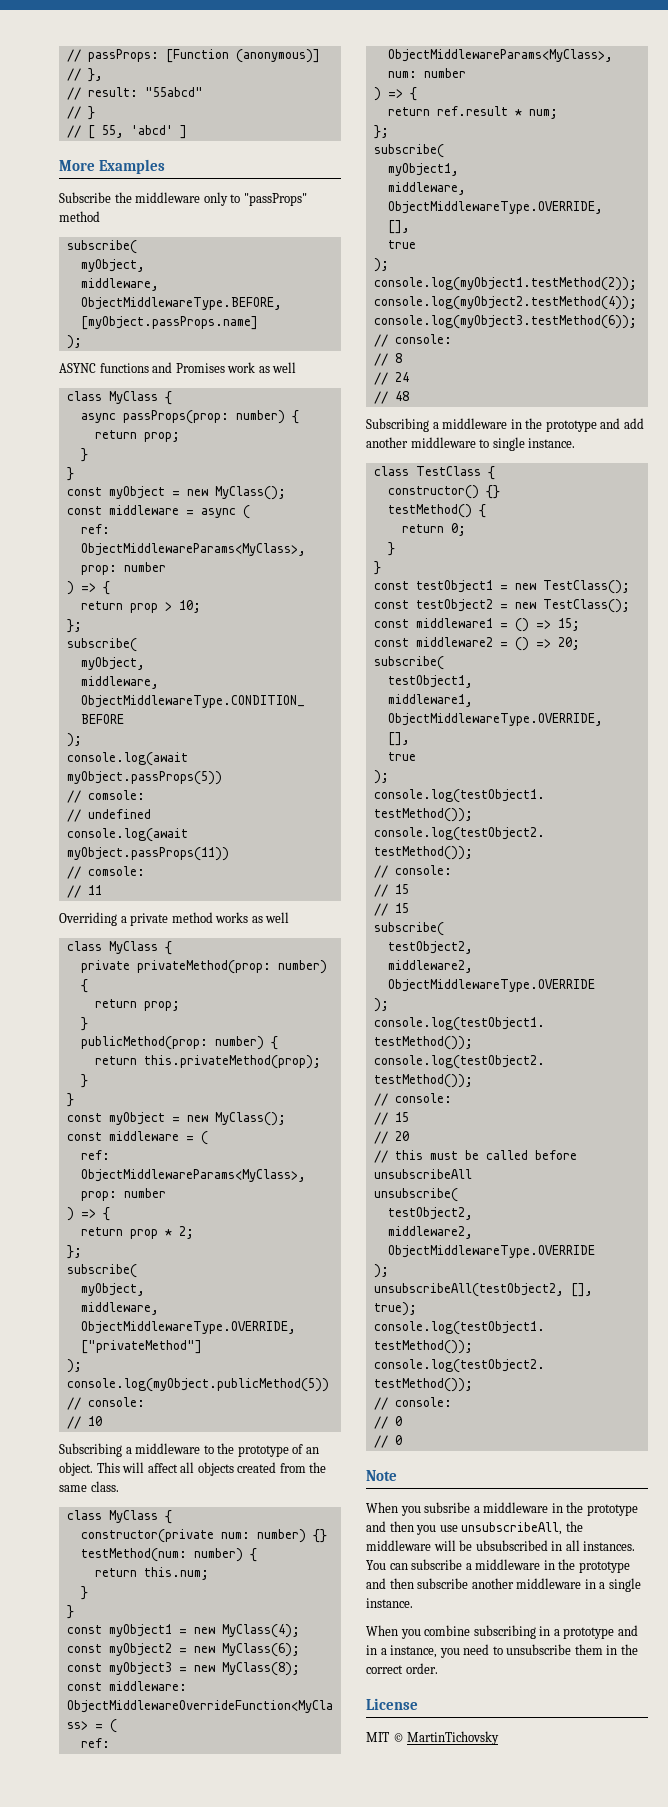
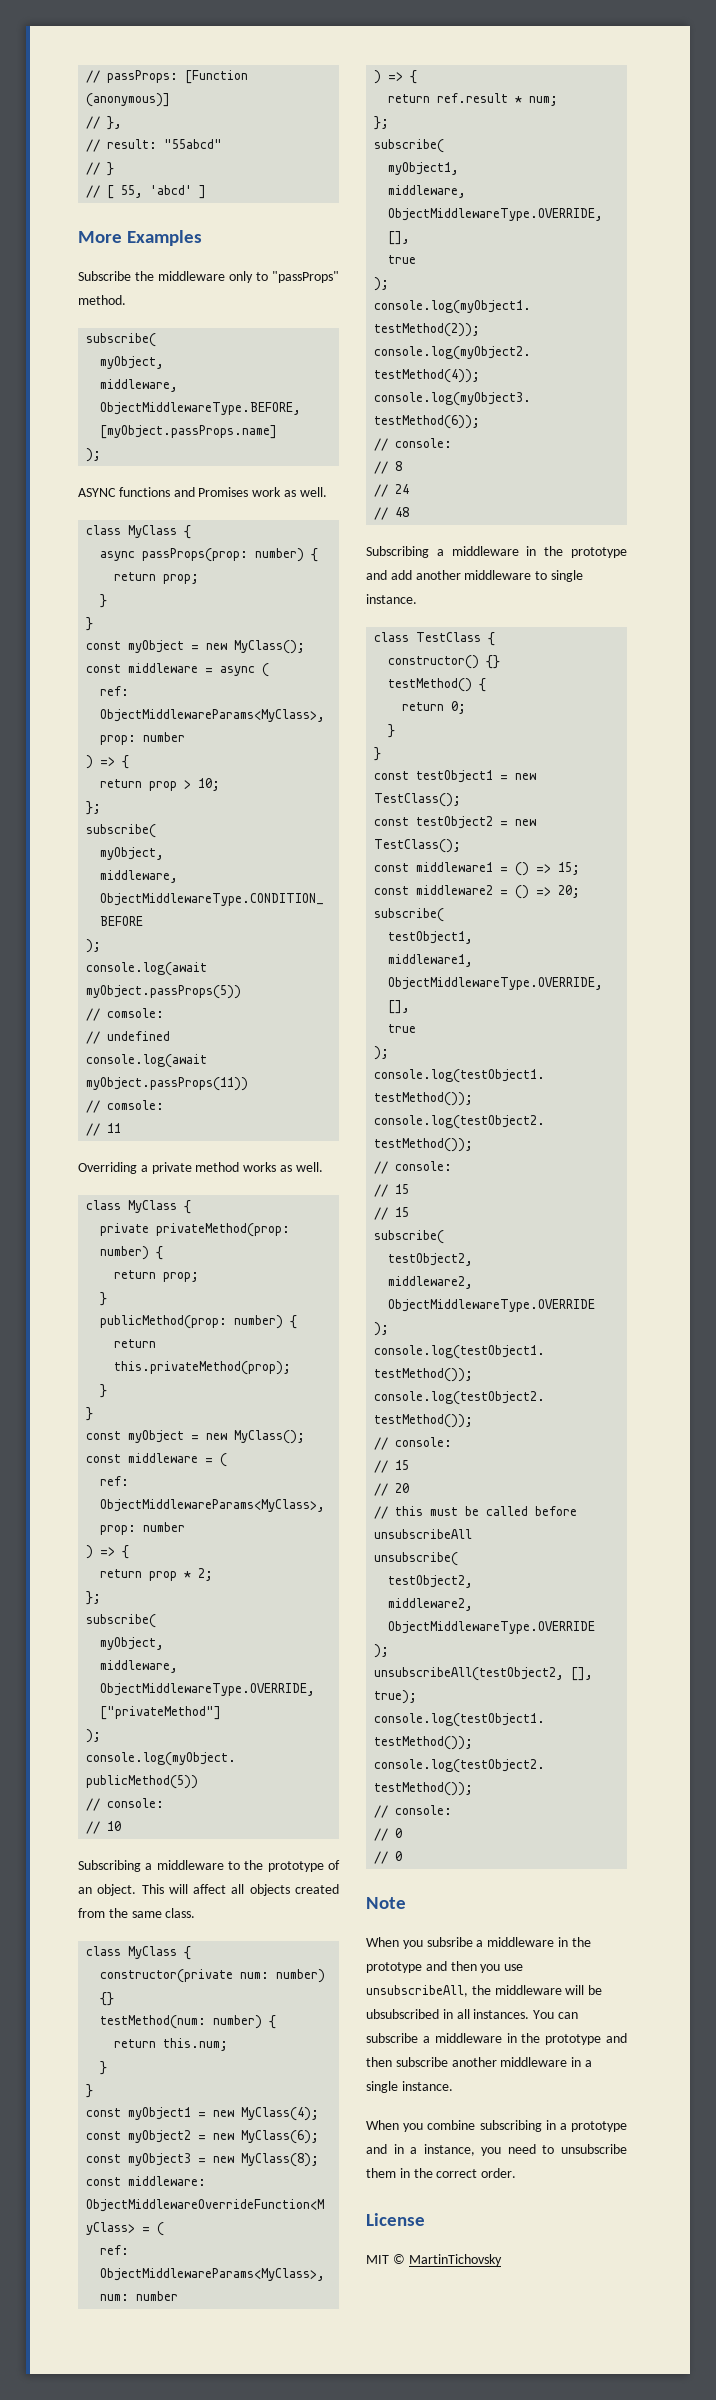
- Subscribe the middleware only to "passProps" method
+ Subscribe the middleware only to "passProps" method.
- ASYNC functions and Promises work as well
+ ASYNC functions and Promises work as well.
- Overriding a private method works as well
+ Overriding a private method works as well.

